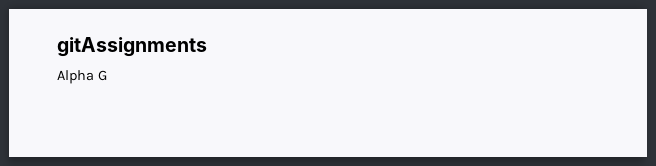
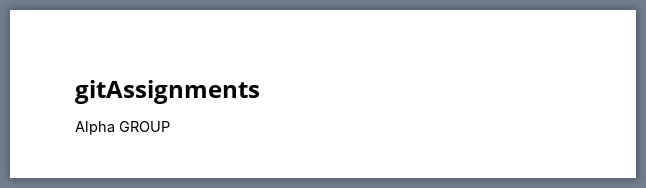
- Alpha G
+ Alpha GROUP

